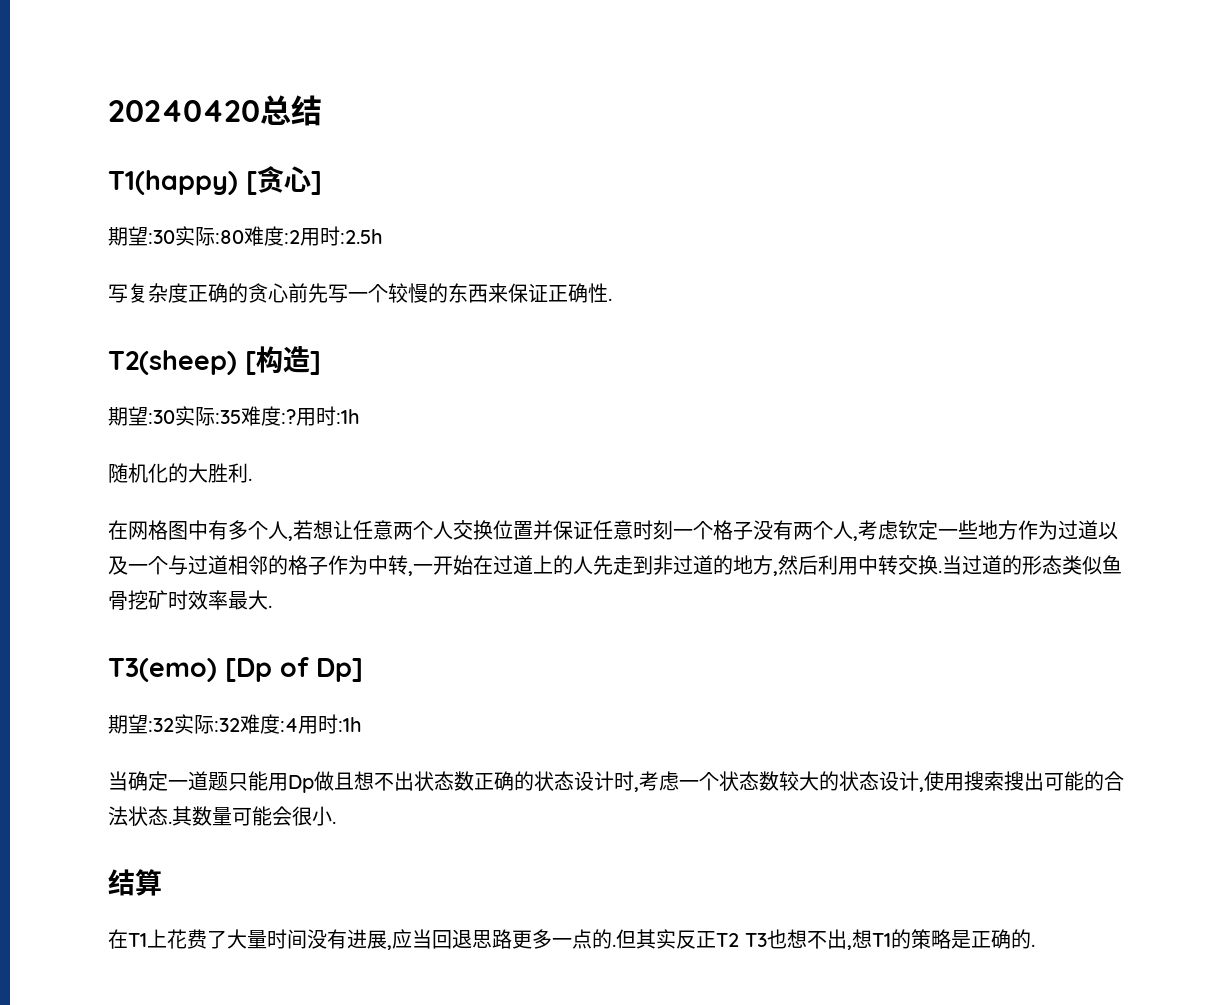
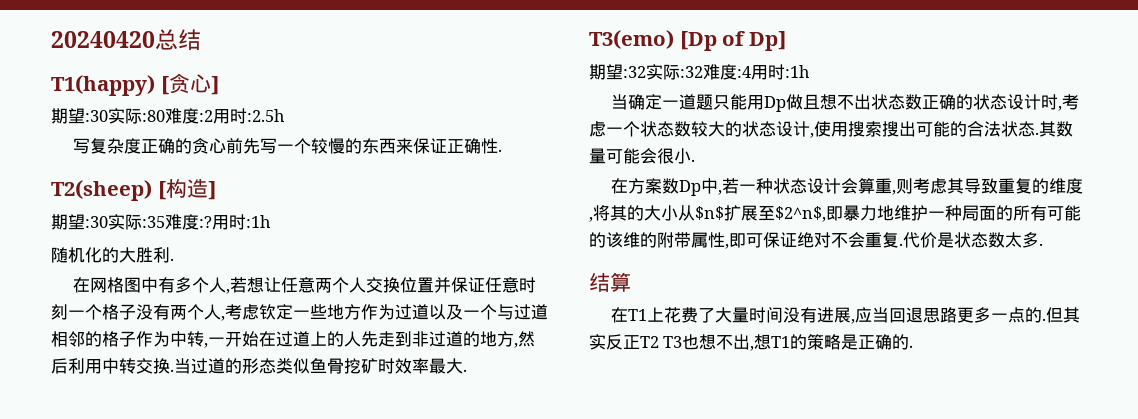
+ 在方案数Dp中,若一种状态设计会算重,则考虑其导致重复的维度,将其的大小从$n$扩展至$2^n$,即暴力地维护一种局面的所有可能的该维的附带属性,即可保证绝对不会重复.代价是状态数太多.

